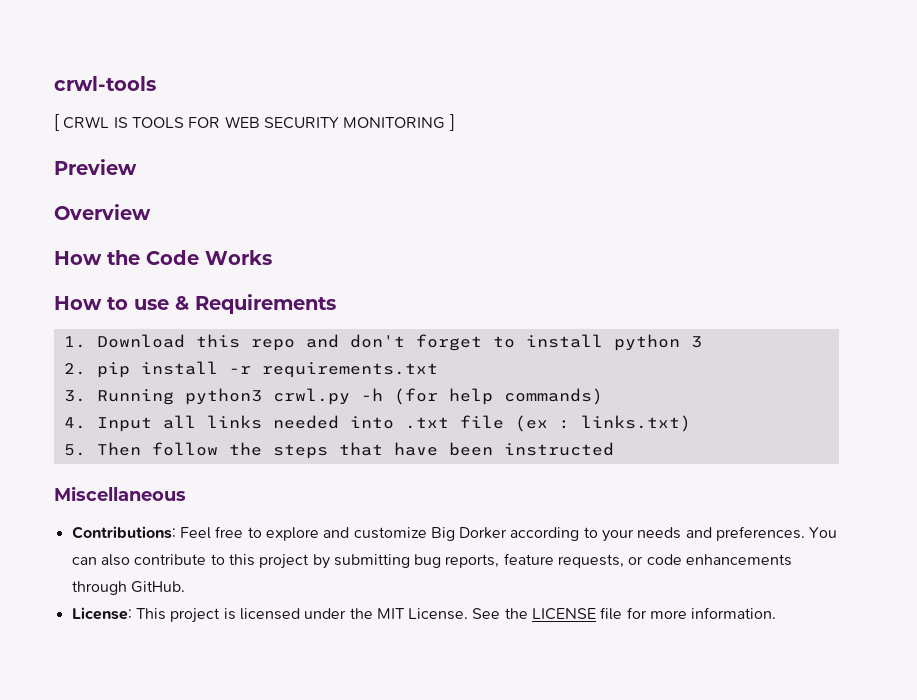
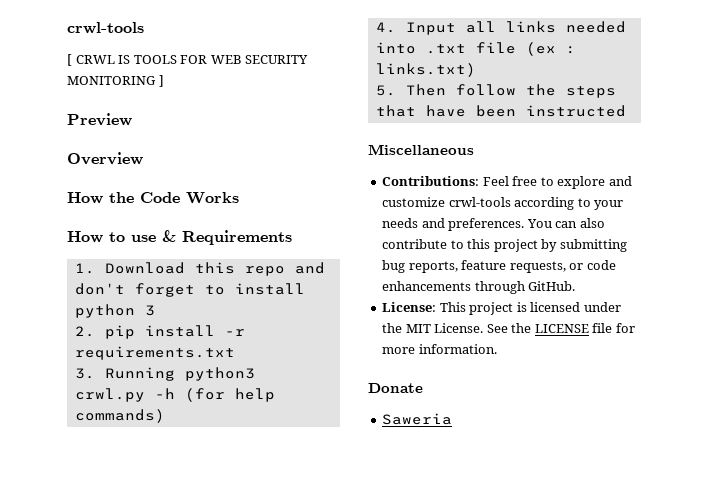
- Contributions: Feel free to explore and customize Big Dorker according to your needs and preferences.
+ Contributions: Feel free to explore and customize crwl-tools according to your needs and preferences.
+ Donate
+ Saweria

